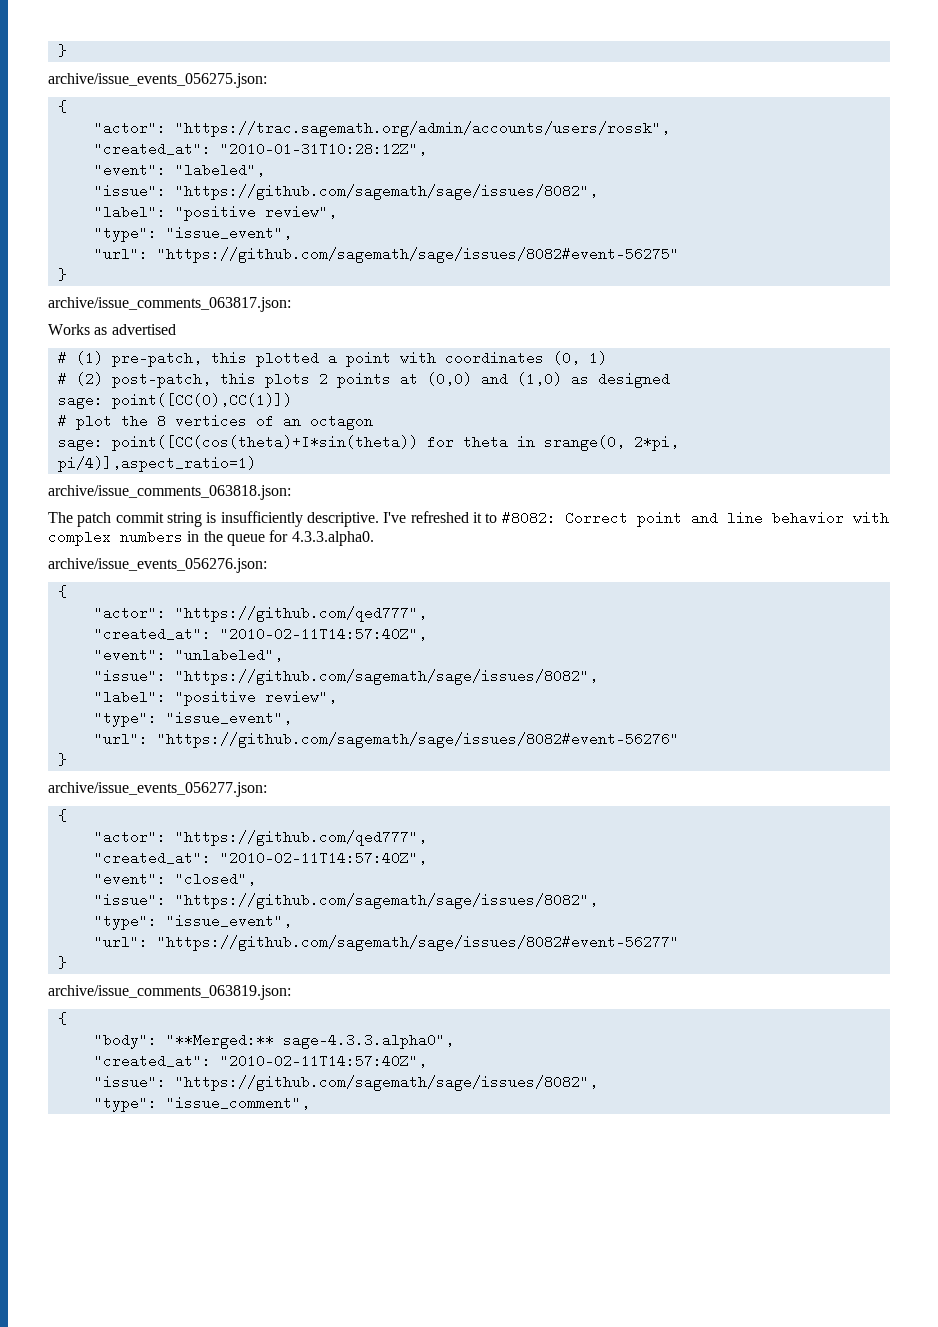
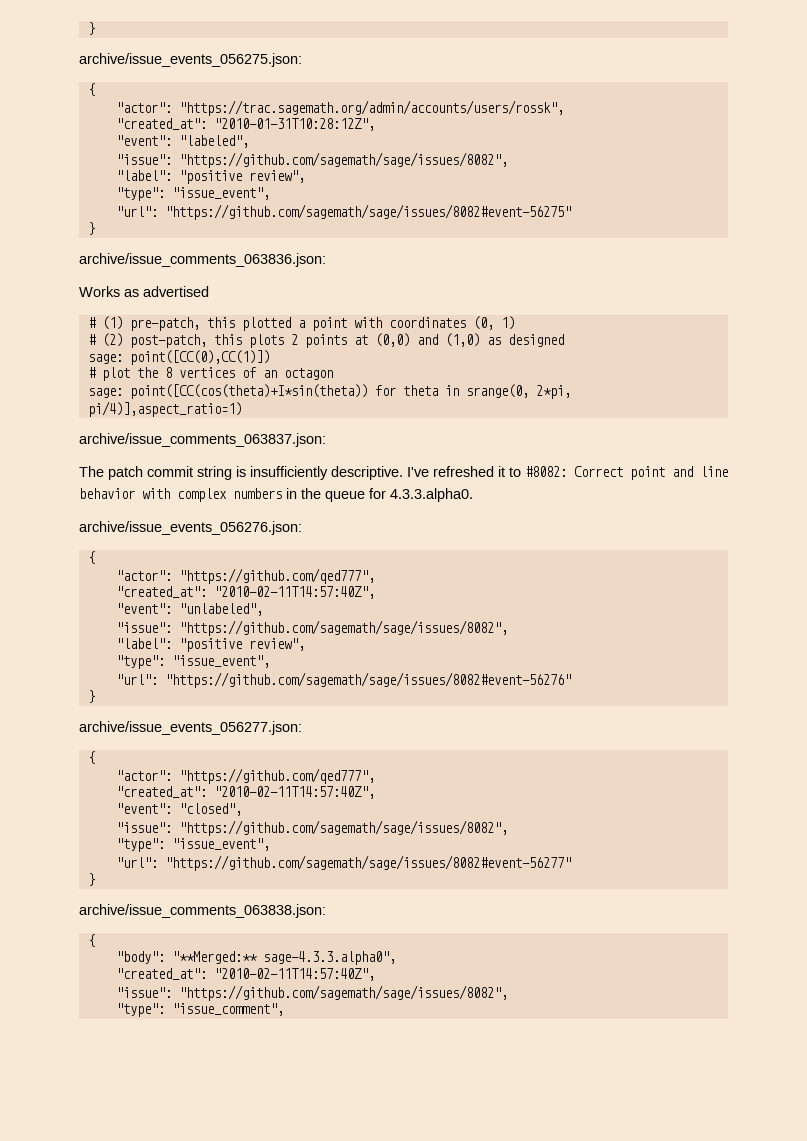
- archive/issue_comments_063817.json:
+ archive/issue_comments_063836.json:
- archive/issue_comments_063818.json:
+ archive/issue_comments_063837.json:
- archive/issue_comments_063819.json:
+ archive/issue_comments_063838.json:

